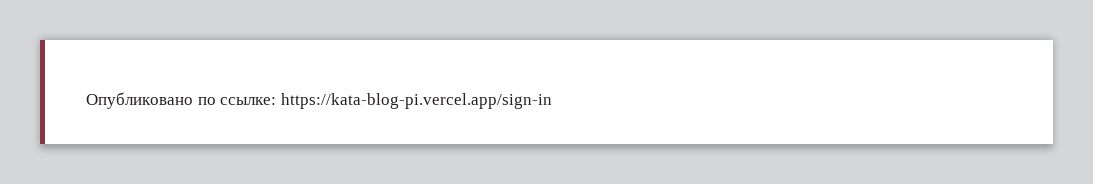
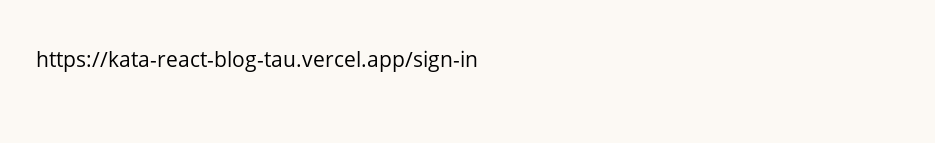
- Опубликовано по ссылке: https://kata-blog-pi.vercel.app/sign-in
+ https://kata-react-blog-tau.vercel.app/sign-in

